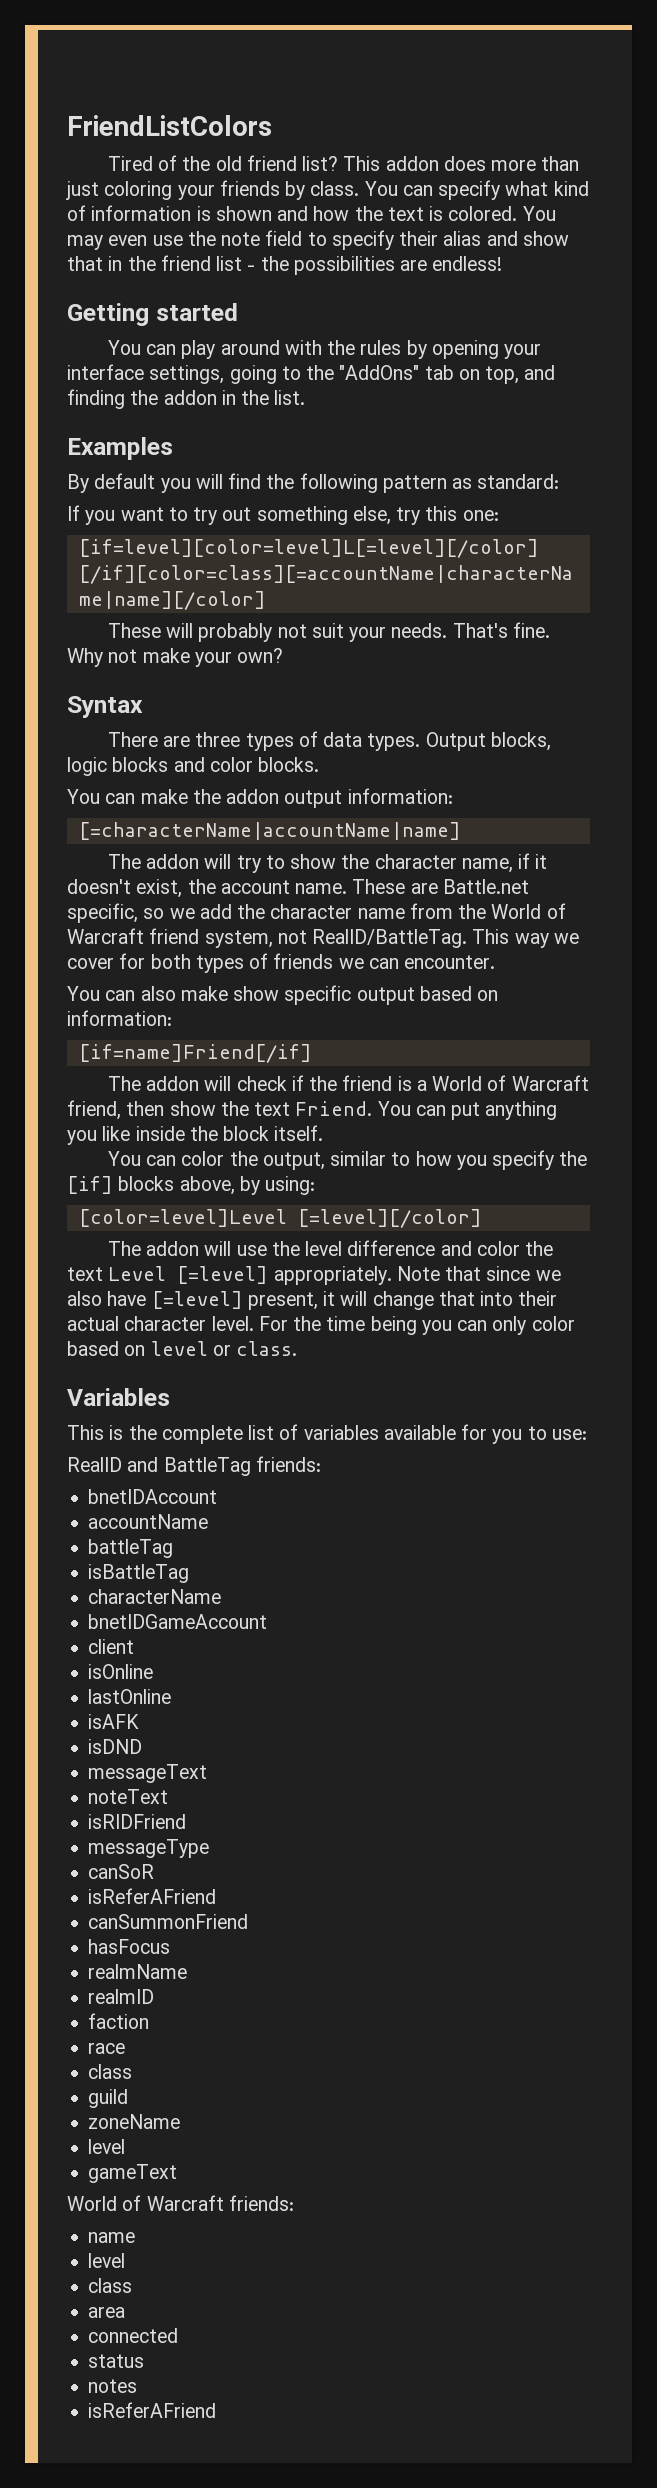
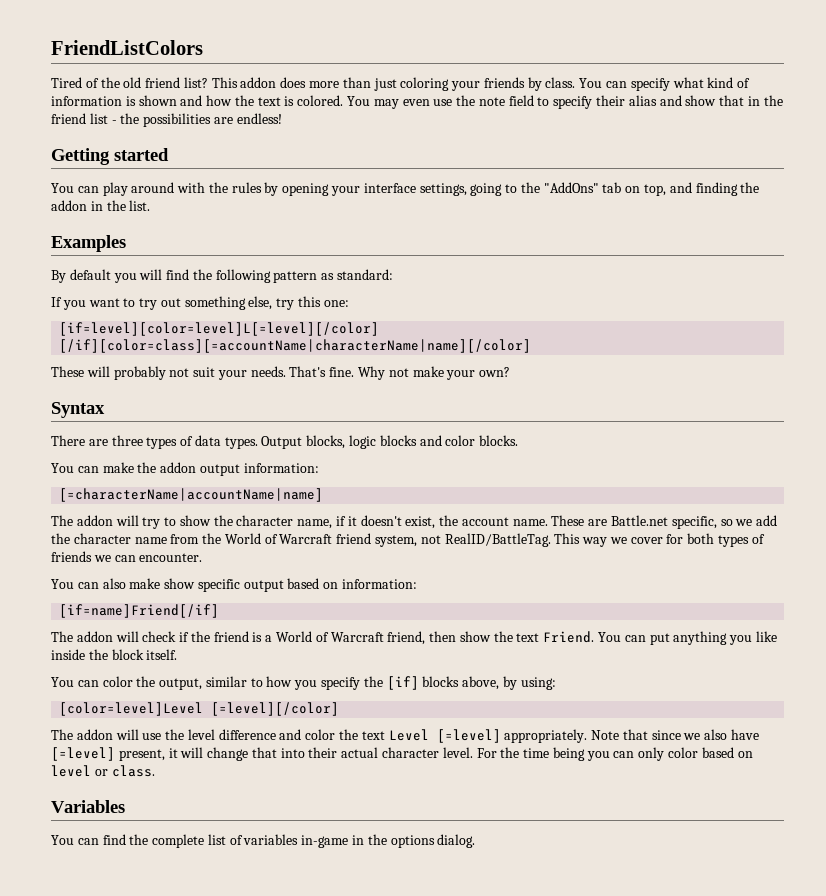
- This is the complete list of variables available for you to use:
- RealID and BattleTag friends:
- bnetIDAccount
- accountName
- battleTag
- isBattleTag
- characterName
- bnetIDGameAccount
- client
- isOnline
- lastOnline
- isAFK
- isDND
- messageText
- noteText
- isRIDFriend
- messageType
- canSoR
- isReferAFriend
- canSummonFriend
- hasFocus
- realmName
- realmID
- faction
- race
- class
- guild
- zoneName
- level
- gameText
- World of Warcraft friends:
- name
- level
- class
- area
- connected
- status
- notes
- isReferAFriend
+ You can find the complete list of variables in-game in the options dialog.

